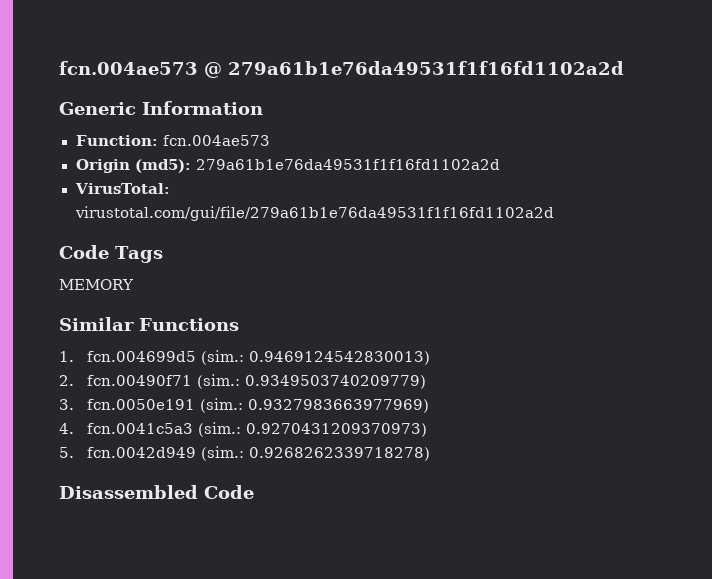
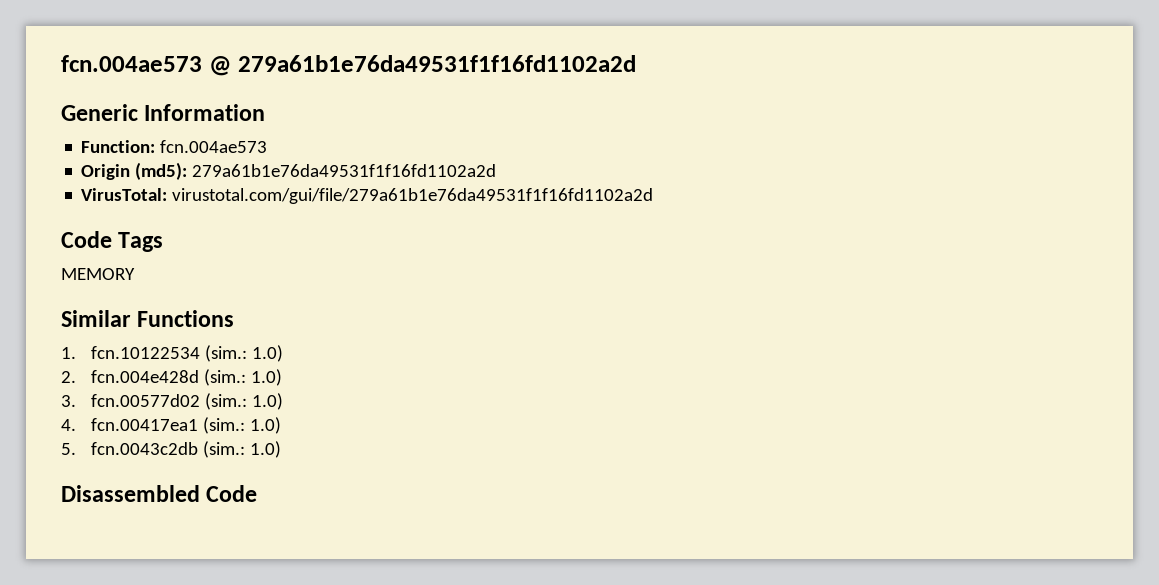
- 1. fcn.004699d5 (sim.: 0.9469124542830013)
- 2. fcn.00490f71 (sim.: 0.9349503740209779)
- 3. fcn.0050e191 (sim.: 0.9327983663977969)
- 4. fcn.0041c5a3 (sim.: 0.9270431209370973)
- 5. fcn.0042d949 (sim.: 0.9268262339718278)
+ 1. fcn.10122534 (sim.: 1.0)
+ 2. fcn.004e428d (sim.: 1.0)
+ 3. fcn.00577d02 (sim.: 1.0)
+ 4. fcn.00417ea1 (sim.: 1.0)
+ 5. fcn.0043c2db (sim.: 1.0)

